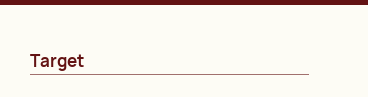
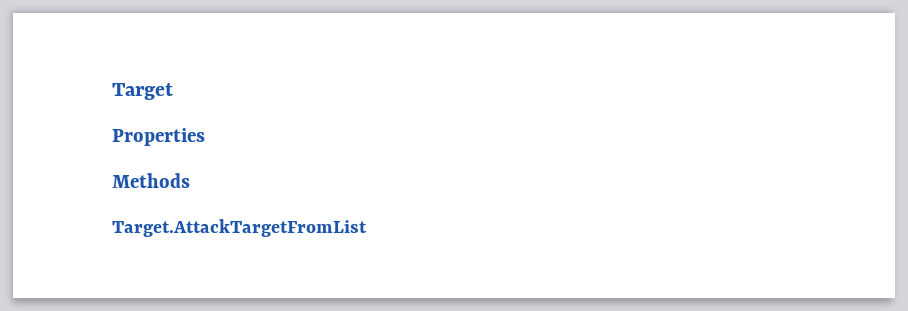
+ Properties
+ Methods
+ Target.AttackTargetFromList

